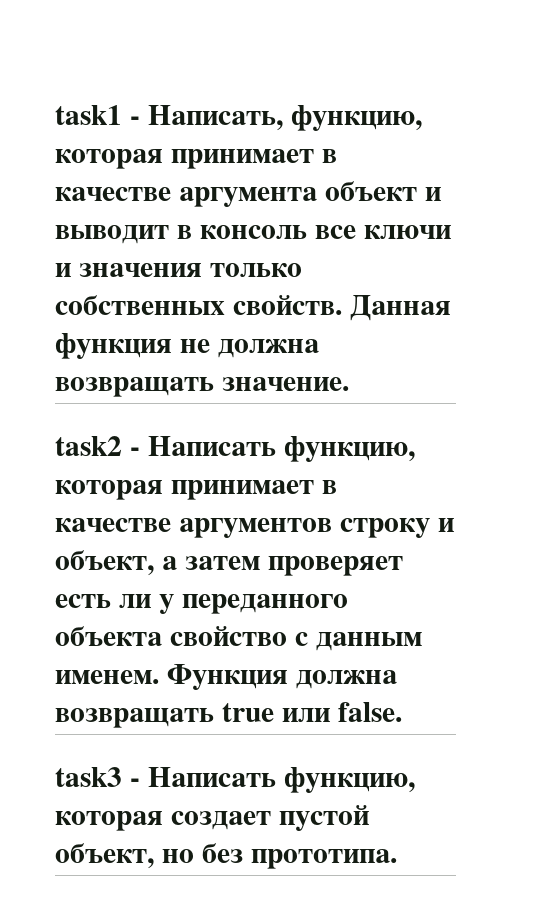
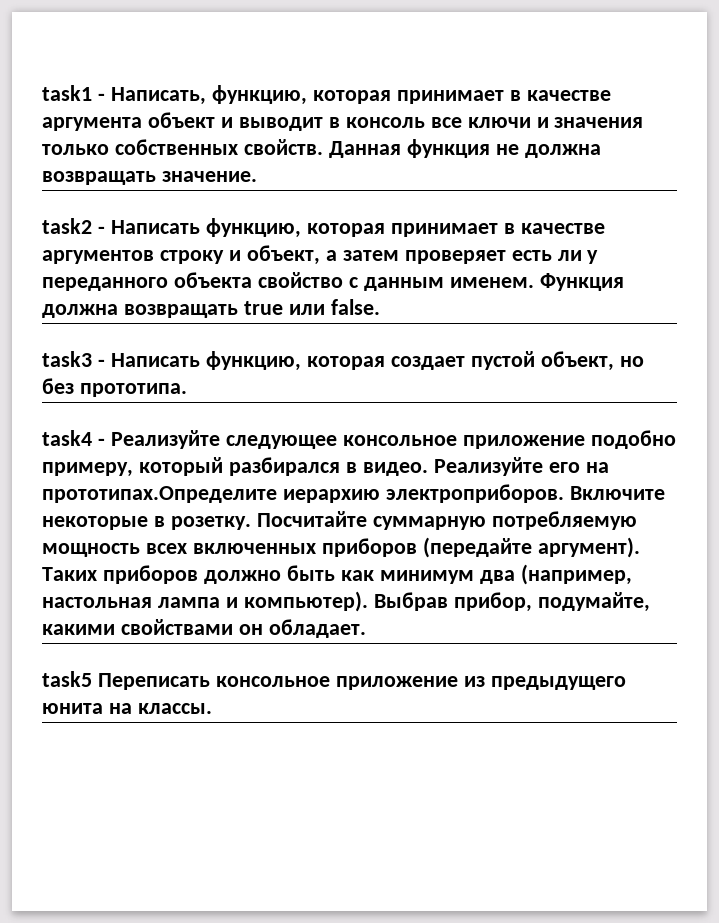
+ task4 - Реализуйте следующее консольное приложение подобно примеру, который разбирался в видео. Реализуйте его на прототипах.Определите иерархию электроприборов. Включите некоторые в розетку. Посчитайте суммарную потребляемую мощность всех включенных приборов (передайте аргумент). Таких приборов должно быть как минимум два (например, настольная лампа и компьютер). Выбрав прибор, подумайте, какими свойствами он обладает.
+ task5 Переписать консольное приложение из предыдущего юнита на классы.

